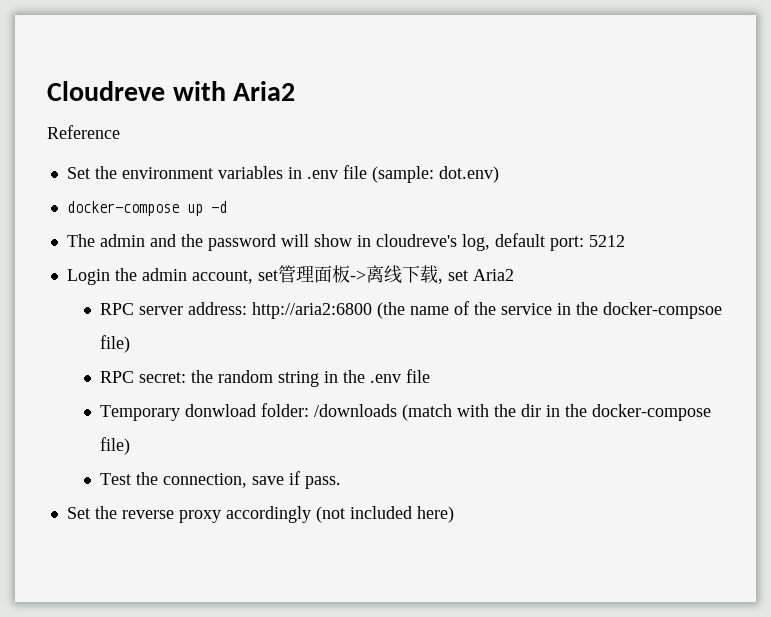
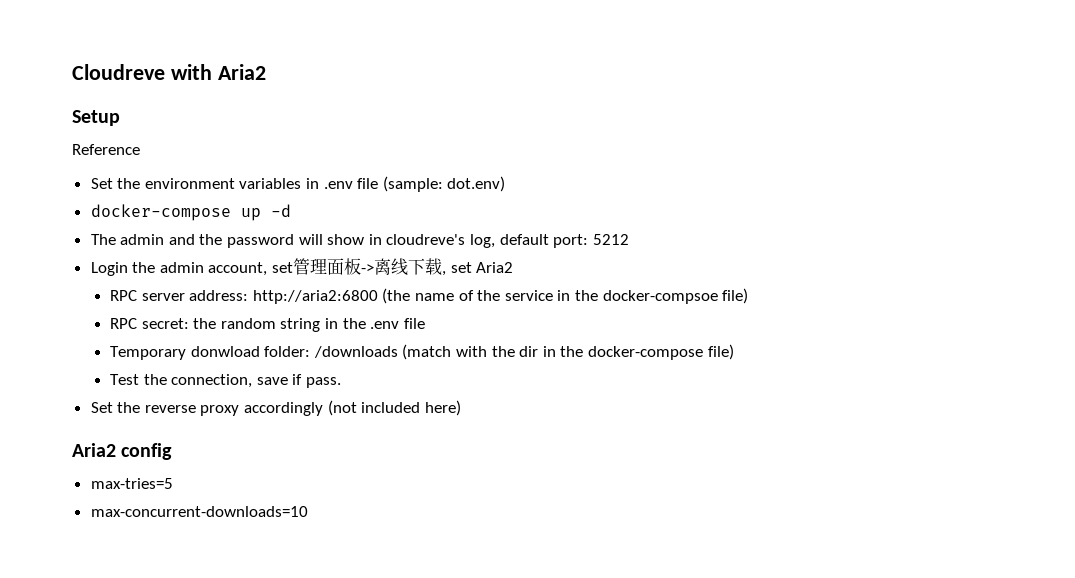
+ Setup
+ Aria2 config
+ max-tries=5
+ max-concurrent-downloads=10

